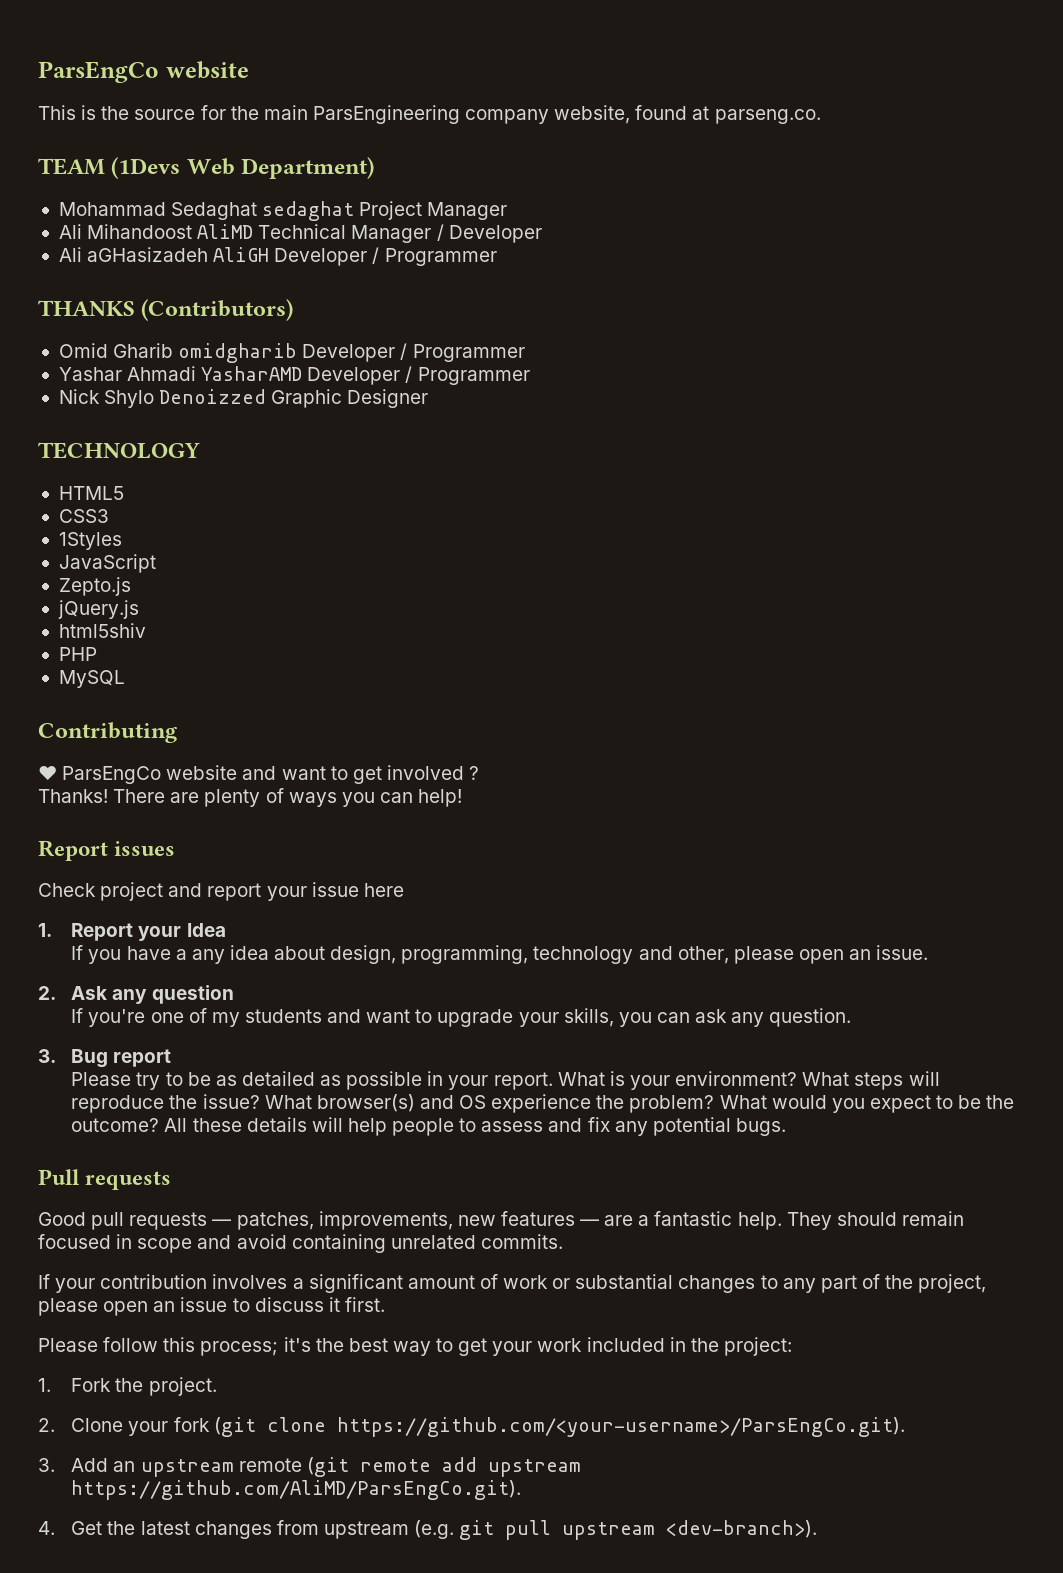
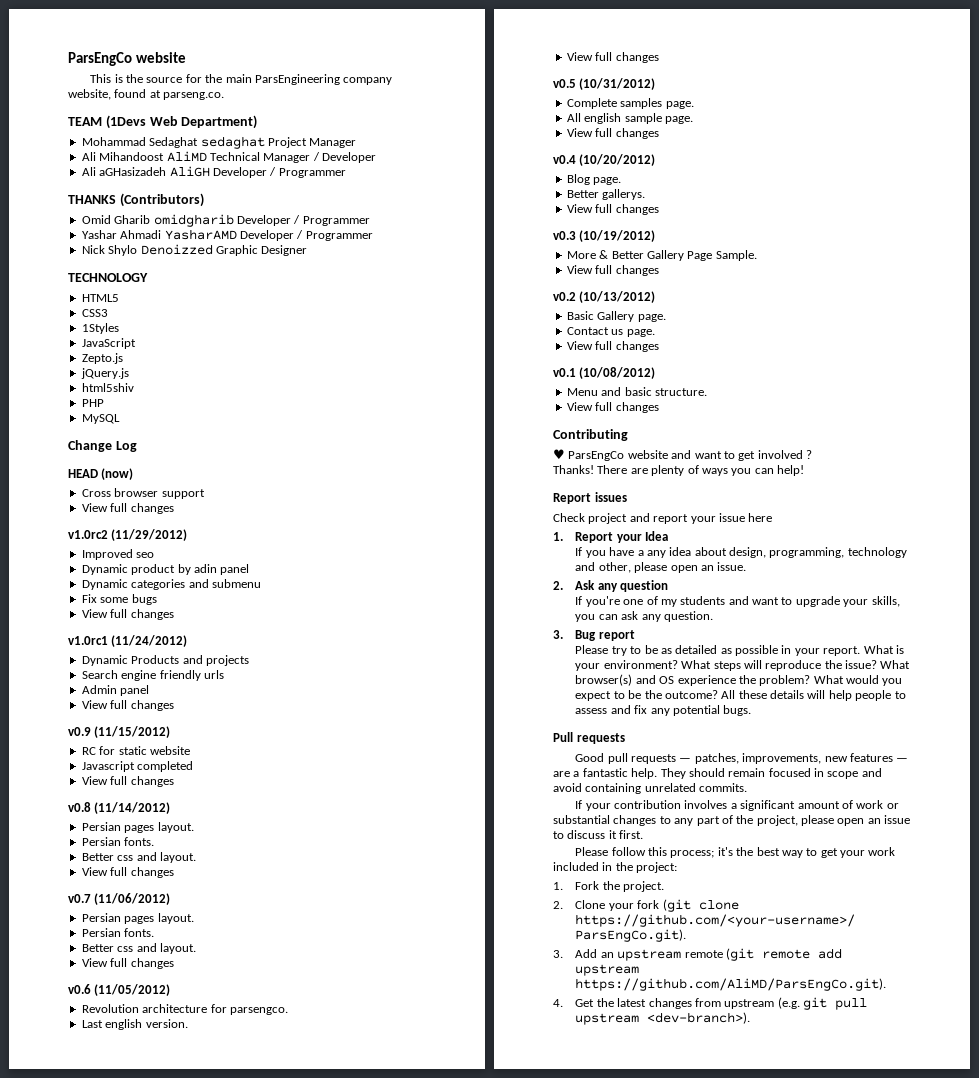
+ Change Log
+ HEAD (now)
+ Cross browser support
+ View full changes
+ v1.0rc2 (11/29/2012)
+ Improved seo
+ Dynamic product by adin panel
+ Dynamic categories and submenu
+ Fix some bugs
+ View full changes
+ v1.0rc1 (11/24/2012)
+ Dynamic Products and projects
+ Search engine friendly urls
+ Admin panel
+ View full changes
+ v0.9 (11/15/2012)
+ RC for static website
+ Javascript completed
+ View full changes
+ v0.8 (11/14/2012)
+ Persian pages layout.
+ Persian fonts.
+ Better css and layout.
+ View full changes
+ v0.7 (11/06/2012)
+ Persian pages layout.
+ Persian fonts.
+ Better css and layout.
+ View full changes
+ v0.6 (11/05/2012)
+ Revolution architecture for parsengco.
+ Last english version.
+ View full changes
+ v0.5 (10/31/2012)
+ Complete samples page.
+ All english sample page.
+ View full changes
+ v0.4 (10/20/2012)
+ Blog page.
+ Better gallerys.
+ View full changes
+ v0.3 (10/19/2012)
+ More & Better Gallery Page Sample.
+ View full changes
+ v0.2 (10/13/2012)
+ Basic Gallery page.
+ Contact us page.
+ View full changes
+ v0.1 (10/08/2012)
+ Menu and basic structure.
+ View full changes

